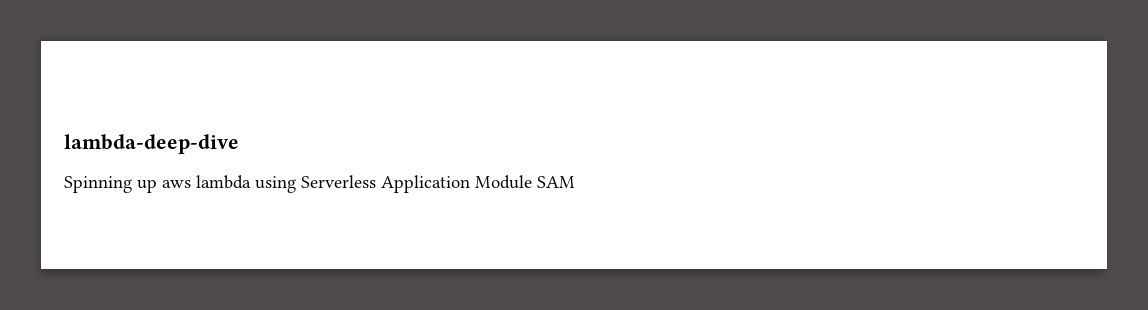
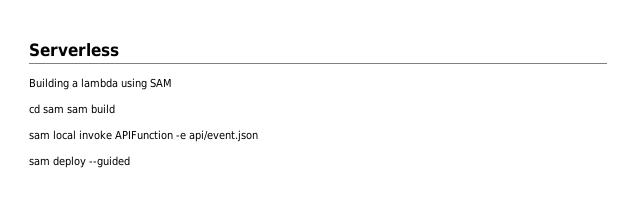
- lambda-deep-dive
- Spinning up aws lambda using Serverless Application Module SAM
+ Serverless
+ Building a lambda using SAM
+ cd sam sam build
+ sam local invoke APIFunction -e api/event.json
+ sam deploy --guided

